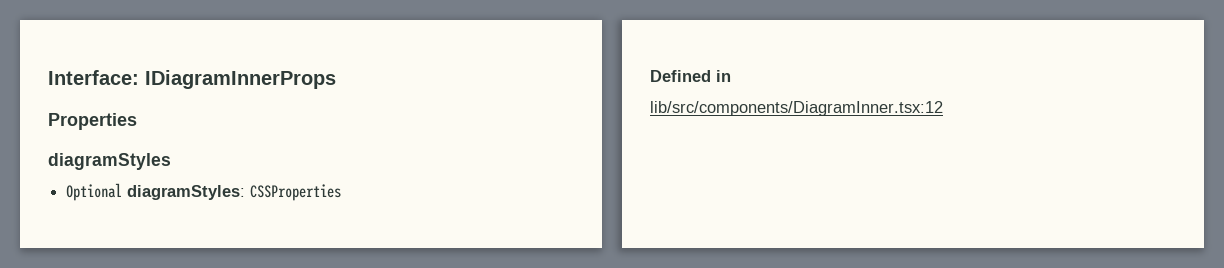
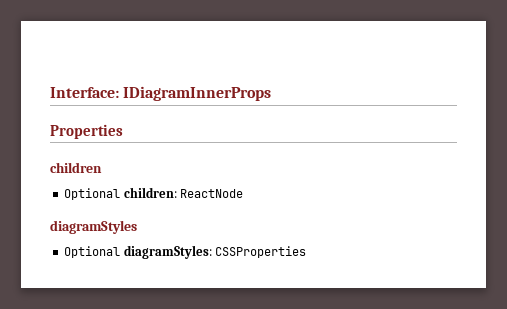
+ children
+ Optional children: ReactNode
- Defined in
- lib/src/components/DiagramInner.tsx:12

